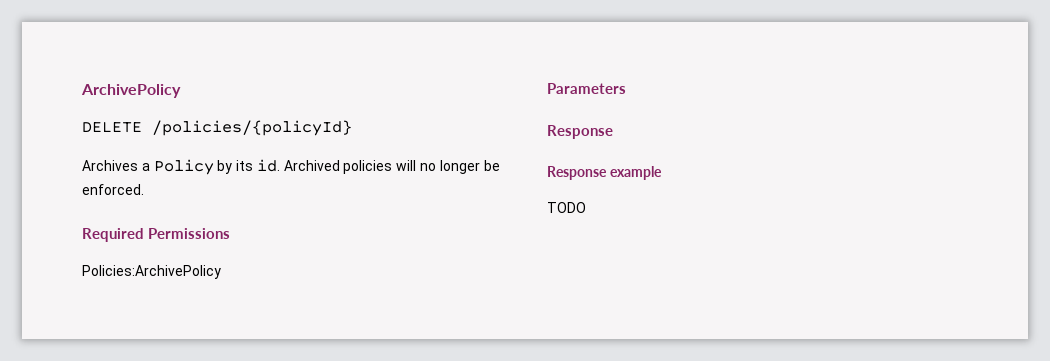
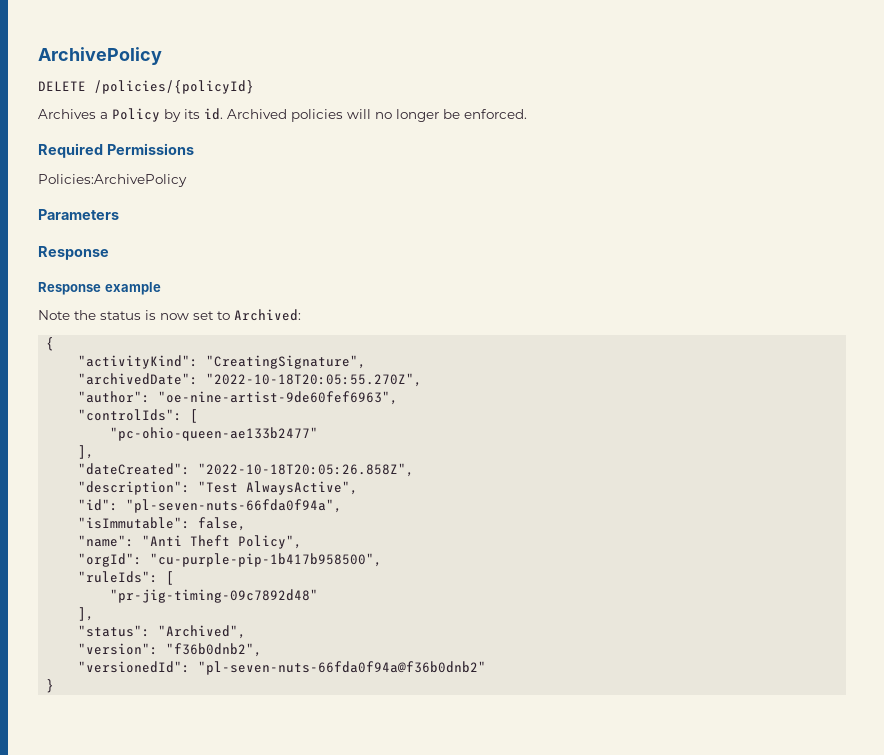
- TODO
+ Note the status is now set to Archived:
+ {
+ "activityKind": "CreatingSignature",
+ "archivedDate": "2022-10-18T20:05:55.270Z",
+ "author": "oe-nine-artist-9de60fef6963",
+ "controlIds": [
+ "pc-ohio-queen-ae133b2477"
+ ],
+ "dateCreated": "2022-10-18T20:05:26.858Z",
+ "description": "Test AlwaysActive",
+ "id": "pl-seven-nuts-66fda0f94a",
+ "isImmutable": false,
+ "name": "Anti Theft Policy",
+ "orgId": "cu-purple-pip-1b417b958500",
+ "ruleIds": [
+ "pr-jig-timing-09c7892d48"
+ ],
+ "status": "Archived",
+ "version": "f36b0dnb2",
+ "versionedId": "pl-seven-nuts-66fda0f94a@f36b0dnb2"
+ }

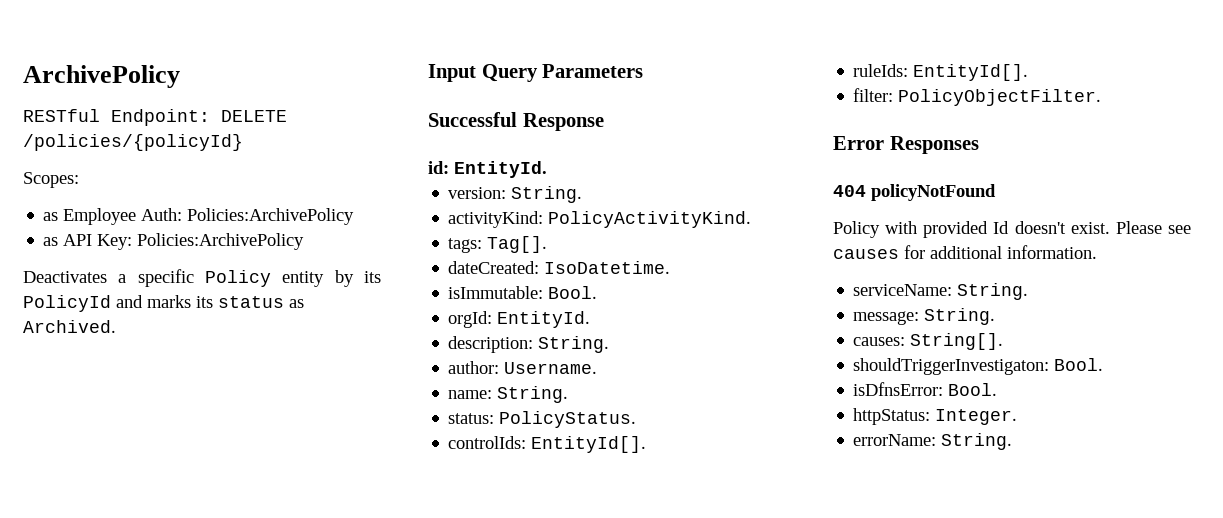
- DELETE /policies/{policyId}
+ RESTful Endpoint: DELETE /policies/{policyId}
- Archives a Policy by its id. Archived policies will no longer be enforced.
- Required Permissions
- Policies:ArchivePolicy
- Parameters
- Response
+ Scopes:
+ as Employee Auth: Policies:ArchivePolicy
+ as API Key: Policies:ArchivePolicy
+ Deactivates a specific Policy entity by its PolicyId and marks its status as Archived.
+ Input Query Parameters
+ Successful Response
- Response example
- Note the status is now set to Archived:
- {
- "activityKind": "CreatingSignature",
- "archivedDate": "2022-10-18T20:05:55.270Z",
- "author": "oe-nine-artist-9de60fef6963",
- "controlIds": [
- "pc-ohio-queen-ae133b2477"
- ],
- "dateCreated": "2022-10-18T20:05:26.858Z",
- "description": "Test AlwaysActive",
- "id": "pl-seven-nuts-66fda0f94a",
- "isImmutable": false,
- "name": "Anti Theft Policy",
- "orgId": "cu-purple-pip-1b417b958500",
- "ruleIds": [
- "pr-jig-timing-09c7892d48"
- ],
- "status": "Archived",
- "version": "f36b0dnb2",
- "versionedId": "pl-seven-nuts-66fda0f94a@f36b0dnb2"
- }
+ id: EntityId.
+ version: String.
+ activityKind: PolicyActivityKind.
+ tags: Tag[].
+ dateCreated: IsoDatetime.
+ isImmutable: Bool.
+ orgId: EntityId.
+ description: String.
+ author: Username.
+ name: String.
+ status: PolicyStatus.
+ controlIds: EntityId[].
+ ruleIds: EntityId[].
+ filter: PolicyObjectFilter.
+ Error Responses
+ 404 policyNotFound
+ Policy with provided Id doesn't exist. Please see causes for additional information.
+ serviceName: String.
+ message: String.
+ causes: String[].
+ shouldTriggerInvestigaton: Bool.
+ isDfnsError: Bool.
+ httpStatus: Integer.
+ errorName: String.

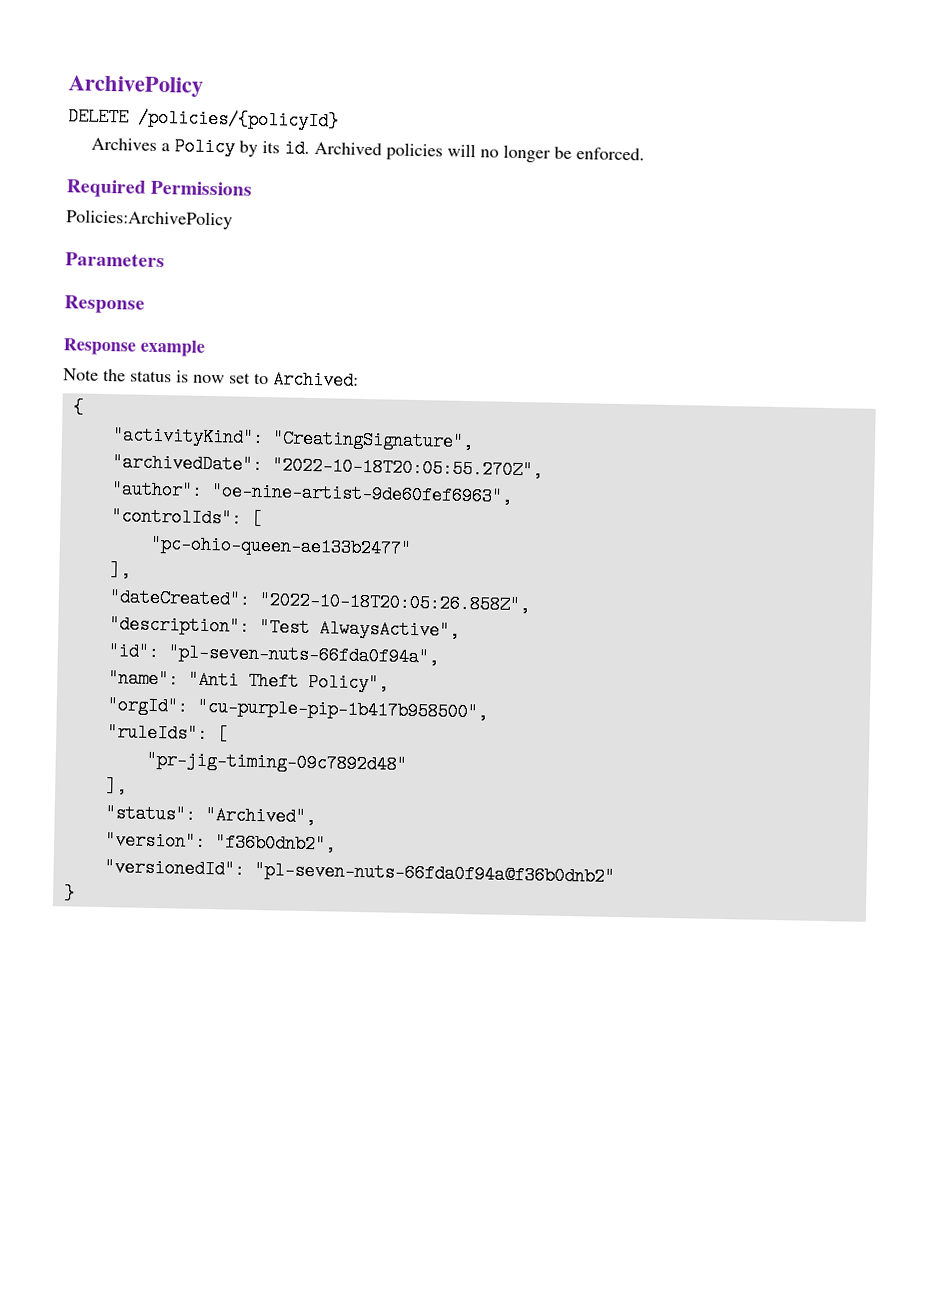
- RESTful Endpoint: DELETE /policies/{policyId}
+ DELETE /policies/{policyId}
- Scopes:
- as Employee Auth: Policies:ArchivePolicy
- as API Key: Policies:ArchivePolicy
- Deactivates a specific Policy entity by its PolicyId and marks its status as Archived.
- Input Query Parameters
- Successful Response
+ Archives a Policy by its id. Archived policies will no longer be enforced.
+ Required Permissions
+ Policies:ArchivePolicy
+ Parameters
+ Response
- id: EntityId.
- version: String.
- activityKind: PolicyActivityKind.
- tags: Tag[].
- dateCreated: IsoDatetime.
- isImmutable: Bool.
- orgId: EntityId.
- description: String.
- author: Username.
- name: String.
- status: PolicyStatus.
- controlIds: EntityId[].
- ruleIds: EntityId[].
- filter: PolicyObjectFilter.
- Error Responses
- 404 policyNotFound
- Policy with provided Id doesn't exist. Please see causes for additional information.
- serviceName: String.
- message: String.
- causes: String[].
- shouldTriggerInvestigaton: Bool.
- isDfnsError: Bool.
- httpStatus: Integer.
- errorName: String.
+ Response example
+ Note the status is now set to Archived:
+ {
+ "activityKind": "CreatingSignature",
+ "archivedDate": "2022-10-18T20:05:55.270Z",
+ "author": "oe-nine-artist-9de60fef6963",
+ "controlIds": [
+ "pc-ohio-queen-ae133b2477"
+ ],
+ "dateCreated": "2022-10-18T20:05:26.858Z",
+ "description": "Test AlwaysActive",
+ "id": "pl-seven-nuts-66fda0f94a",
+ "name": "Anti Theft Policy",
+ "orgId": "cu-purple-pip-1b417b958500",
+ "ruleIds": [
+ "pr-jig-timing-09c7892d48"
+ ],
+ "status": "Archived",
+ "version": "f36b0dnb2",
+ "versionedId": "pl-seven-nuts-66fda0f94a@f36b0dnb2"
+ }

